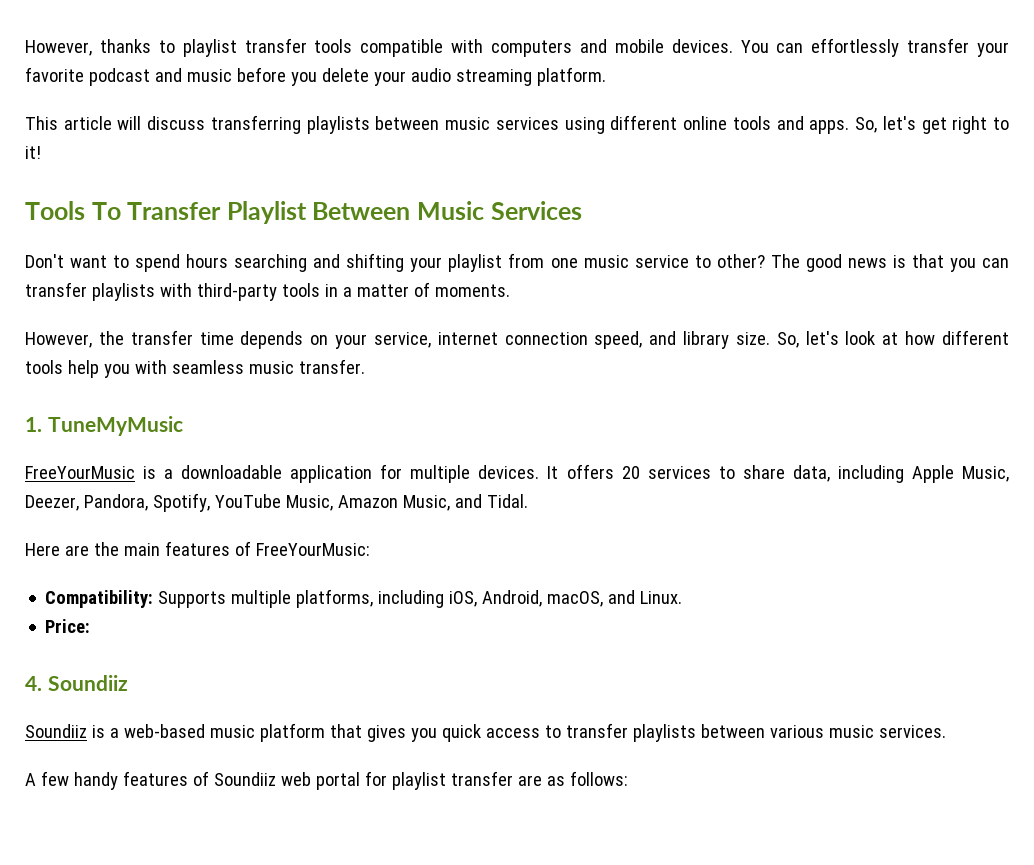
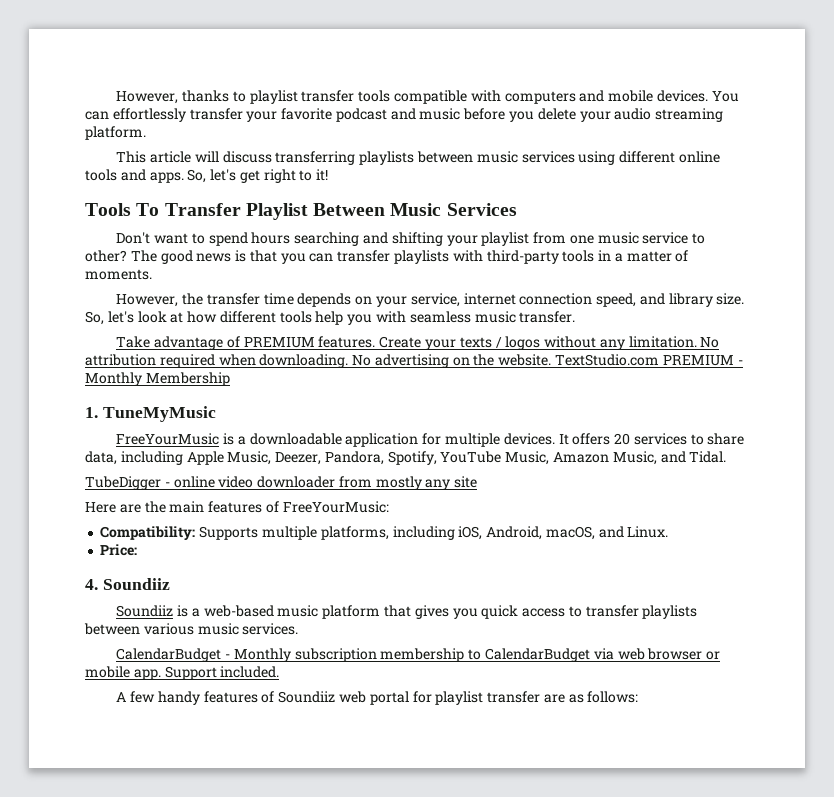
+ Take advantage of PREMIUM features. Create your texts / logos without any limitation. No attribution required when downloading. No advertising on the website. TextStudio.com PREMIUM - Monthly Membership
+ TubeDigger - online video downloader from mostly any site
+ CalendarBudget - Monthly subscription membership to CalendarBudget via web browser or mobile app. Support included.

